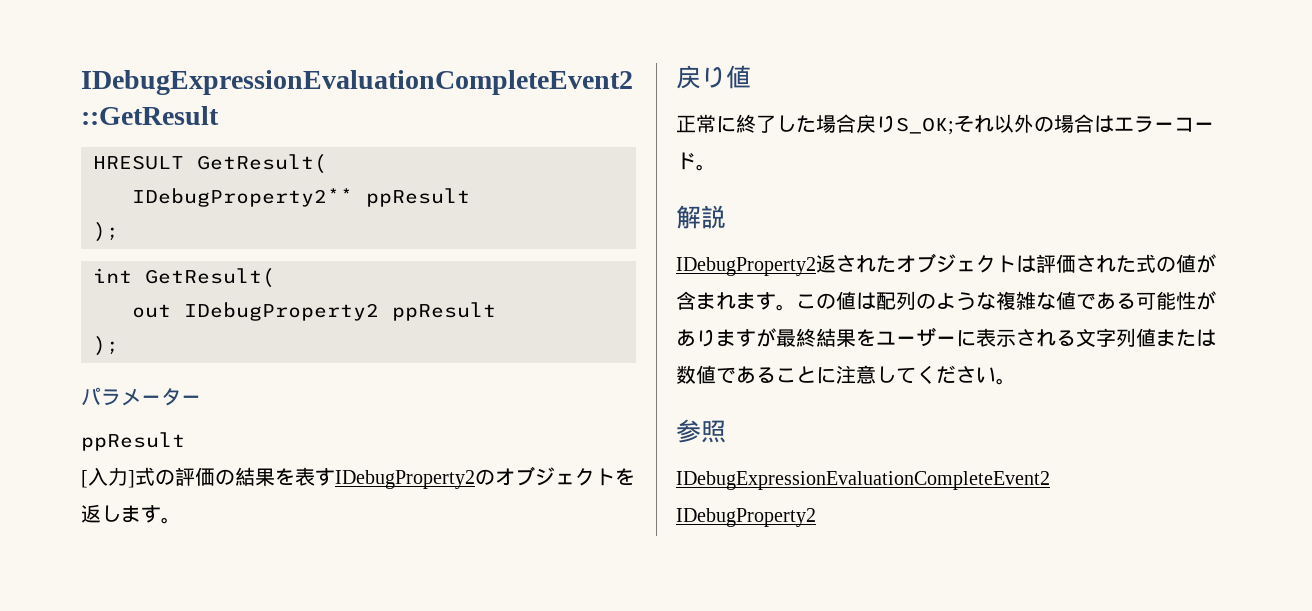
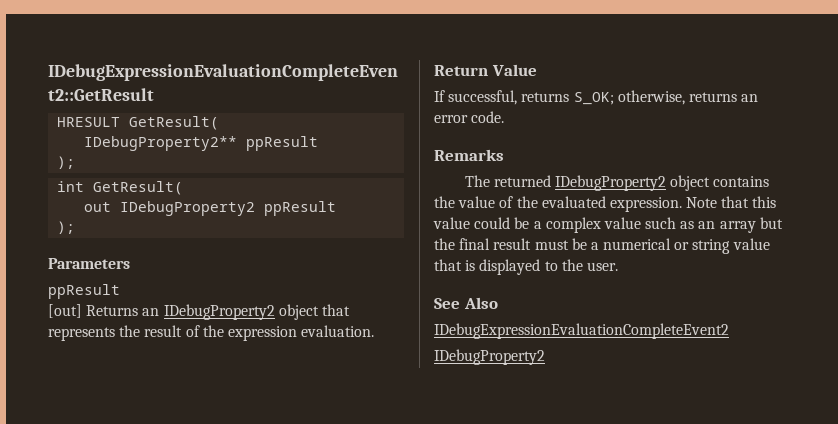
- パラメーター
+ Parameters
  ppResult
- [入力]式の評価の結果を表すIDebugProperty2のオブジェクトを返します。
- 戻り値
- 正常に終了した場合戻りS_OK;それ以外の場合はエラーコード。
- 解説
- IDebugProperty2返されたオブジェクトは評価された式の値が含まれます。この値は配列のような複雑な値である可能性がありますが最終結果をユーザーに表示される文字列値または数値であることに注意してください。
- 参照
+ [out] Returns an IDebugProperty2 object that represents the result of the expression evaluation.
+ Return Value
+ If successful, returns S_OK; otherwise, returns an error code.
+ Remarks
+ The returned IDebugProperty2 object contains the value of the evaluated expression. Note that this value could be a complex value such as an array but the final result must be a numerical or string value that is displayed to the user.
+ See Also

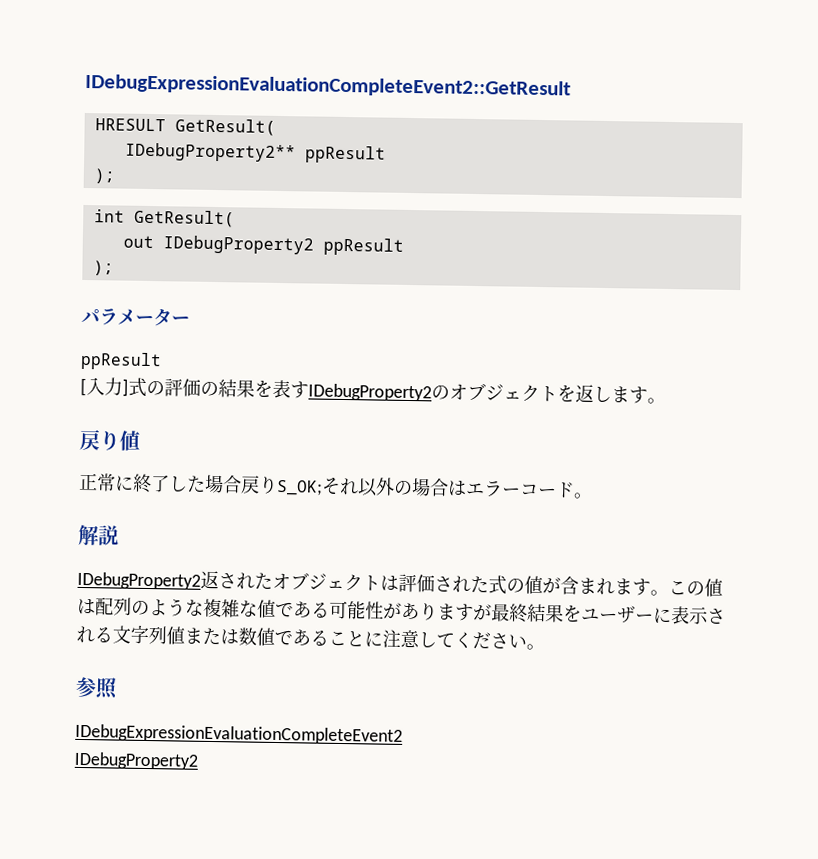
- Parameters
+ パラメーター
  ppResult
- [out] Returns an IDebugProperty2 object that represents the result of the expression evaluation.
- Return Value
- If successful, returns S_OK; otherwise, returns an error code.
- Remarks
- The returned IDebugProperty2 object contains the value of the evaluated expression. Note that this value could be a complex value such as an array but the final result must be a numerical or string value that is displayed to the user.
- See Also
+ [入力]式の評価の結果を表すIDebugProperty2のオブジェクトを返します。
+ 戻り値
+ 正常に終了した場合戻りS_OK;それ以外の場合はエラーコード。
+ 解説
+ IDebugProperty2返されたオブジェクトは評価された式の値が含まれます。この値は配列のような複雑な値である可能性がありますが最終結果をユーザーに表示される文字列値または数値であることに注意してください。
+ 参照

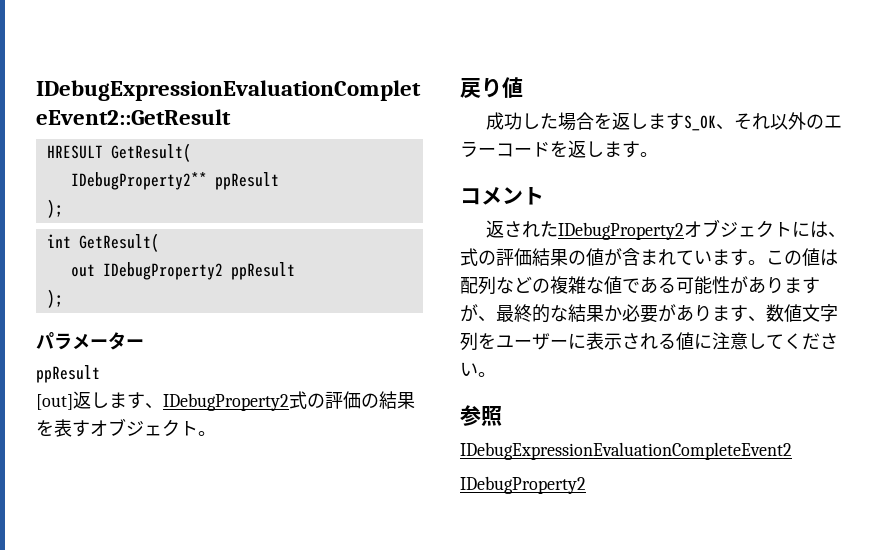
- [入力]式の評価の結果を表すIDebugProperty2のオブジェクトを返します。
+ [out]返します、IDebugProperty2式の評価の結果を表すオブジェクト。
  戻り値
- 正常に終了した場合戻りS_OK;それ以外の場合はエラーコード。
- 解説
- IDebugProperty2返されたオブジェクトは評価された式の値が含まれます。
+ 成功した場合を返しますS_OK、それ以外のエラーコードを返します。
+ コメント
+ 返されたIDebugProperty2オブジェクトには、式の評価結果の値が含まれています。
- この値は配列のような複雑な値である可能性がありますが最終結果をユーザーに表示される文字列値または数値であることに注意してください。
+ この値は配列などの複雑な値である可能性がありますが、最終的な結果か必要があります、数値文字列をユーザーに表示される値に注意してください。

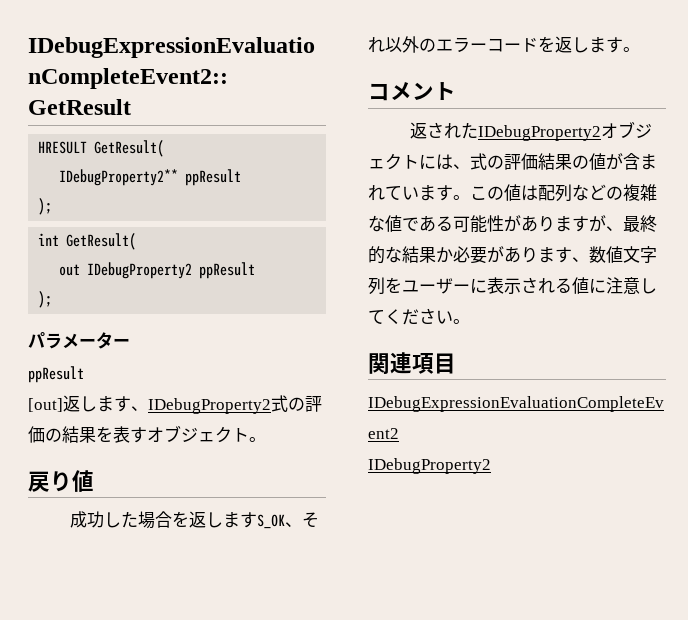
- 参照
+ 関連項目

